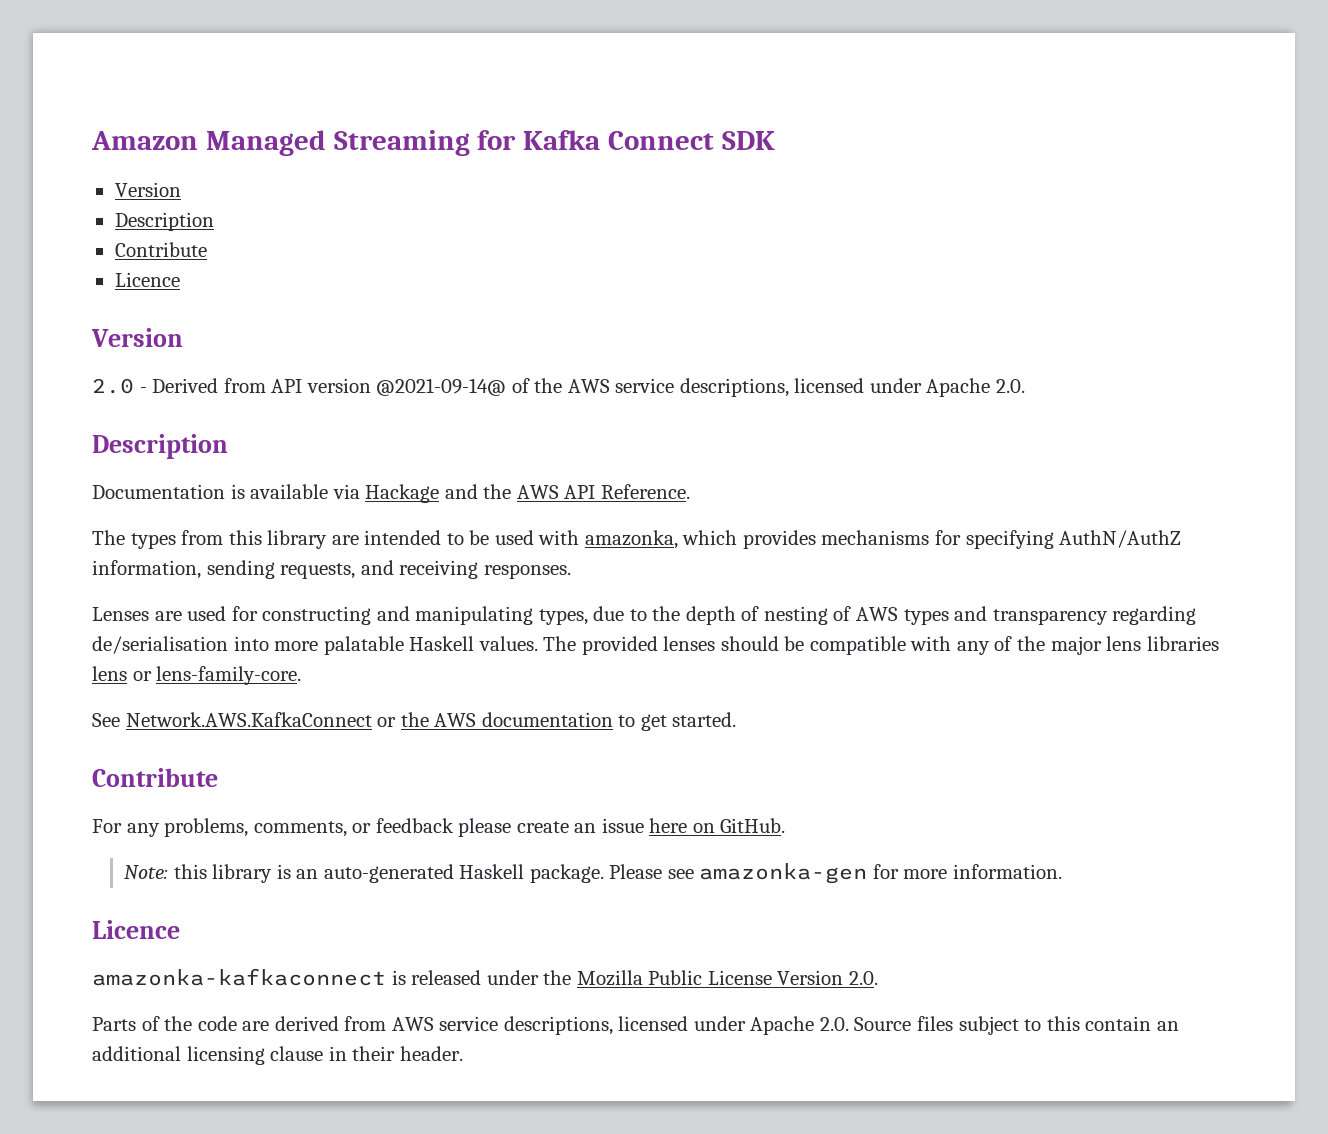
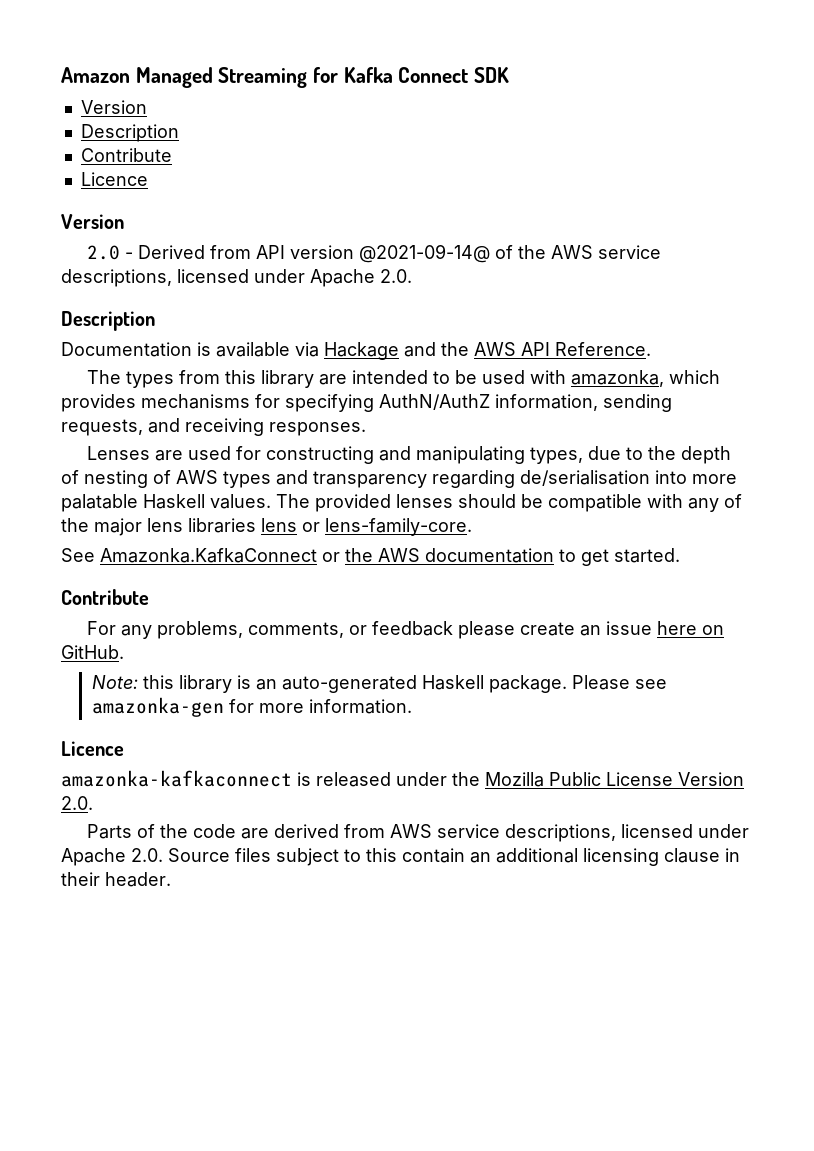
- See Network.AWS.KafkaConnect or the AWS documentation to get started.
+ See Amazonka.KafkaConnect or the AWS documentation to get started.

